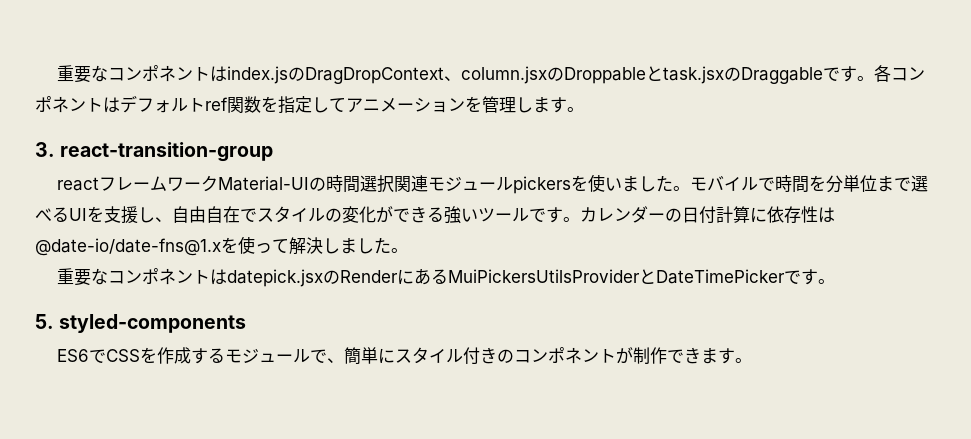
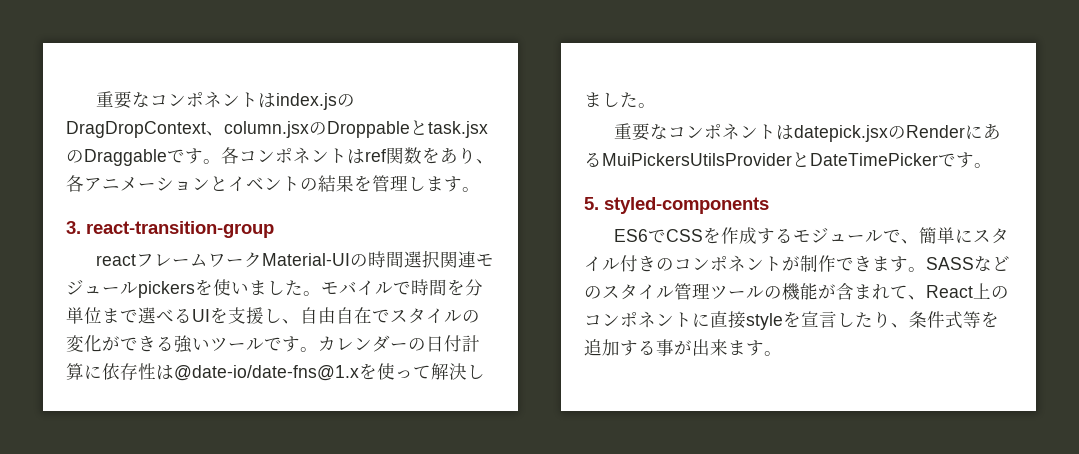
- 各コンポネントはデフォルトref関数を指定してアニメーションを管理します。
+ 各コンポネントはref関数をあり、各アニメーションとイベントの結果を管理します。
+ SASSなどのスタイル管理ツールの機能が含まれて、React上のコンポネントに直接styleを宣言したり、条件式等を追加する事が出来ます。

